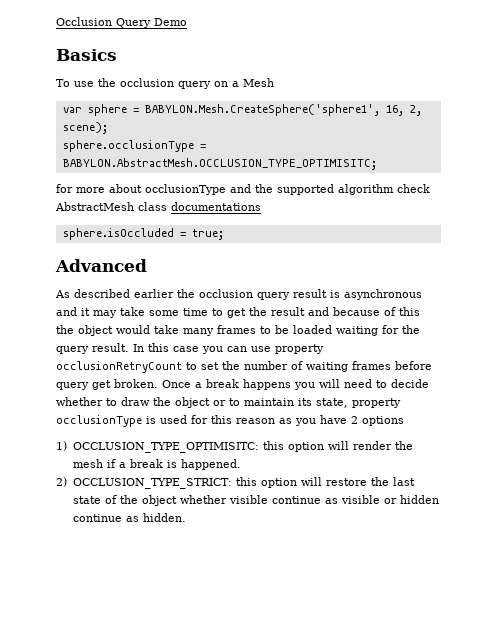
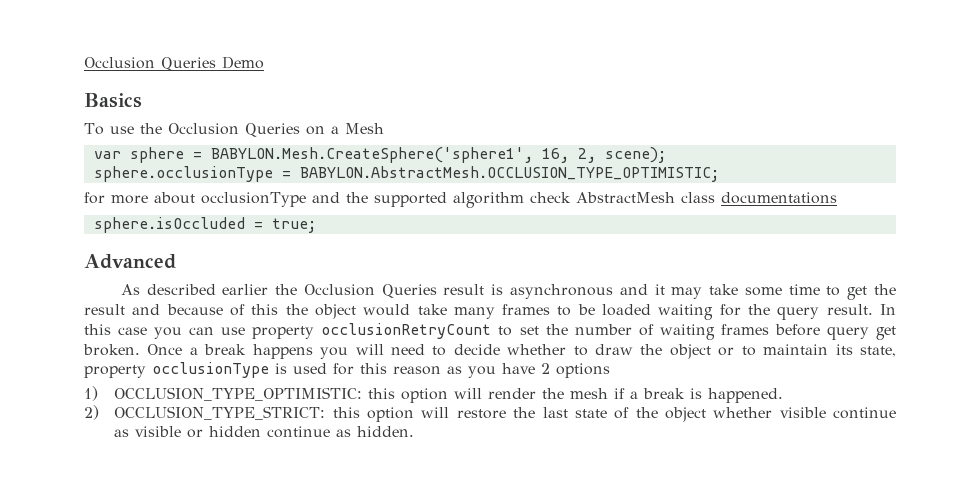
- Occlusion Query Demo
+ Occlusion Queries Demo
- To use the occlusion query on a Mesh
+ To use the Occlusion Queries on a Mesh
- sphere.occlusionType = BABYLON.AbstractMesh.OCCLUSION_TYPE_OPTIMISITC;
+ sphere.occlusionType = BABYLON.AbstractMesh.OCCLUSION_TYPE_OPTIMISTIC;
- As described earlier the occlusion query result is asynchronous and it may take some time to get the result and because of this the object would take many frames to be loaded waiting for the query result.
+ As described earlier the Occlusion Queries result is asynchronous and it may take some time to get the result and because of this the object would take many frames to be loaded waiting for the query result.
- 1) OCCLUSION_TYPE_OPTIMISITC: this option will render the mesh if a break is happened.
+ 1) OCCLUSION_TYPE_OPTIMISTIC: this option will render the mesh if a break is happened.

